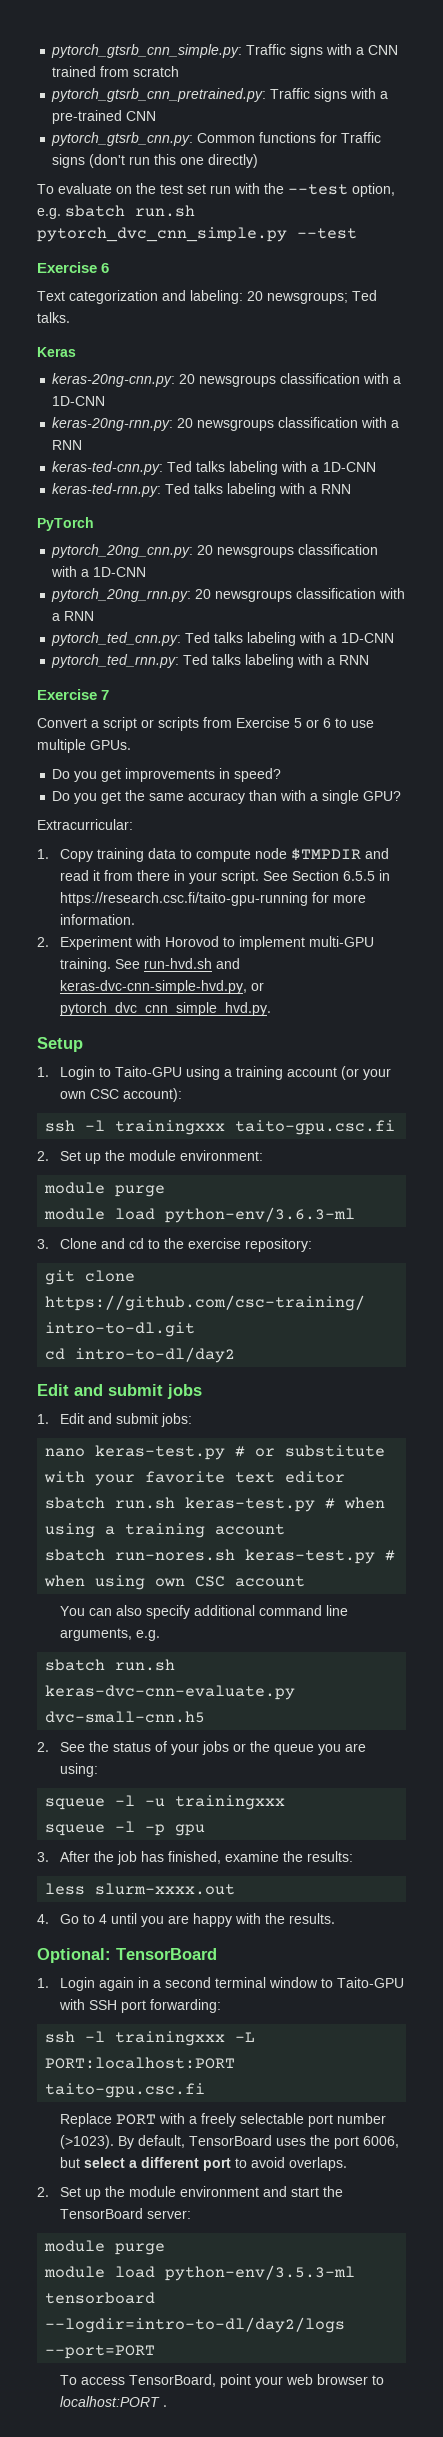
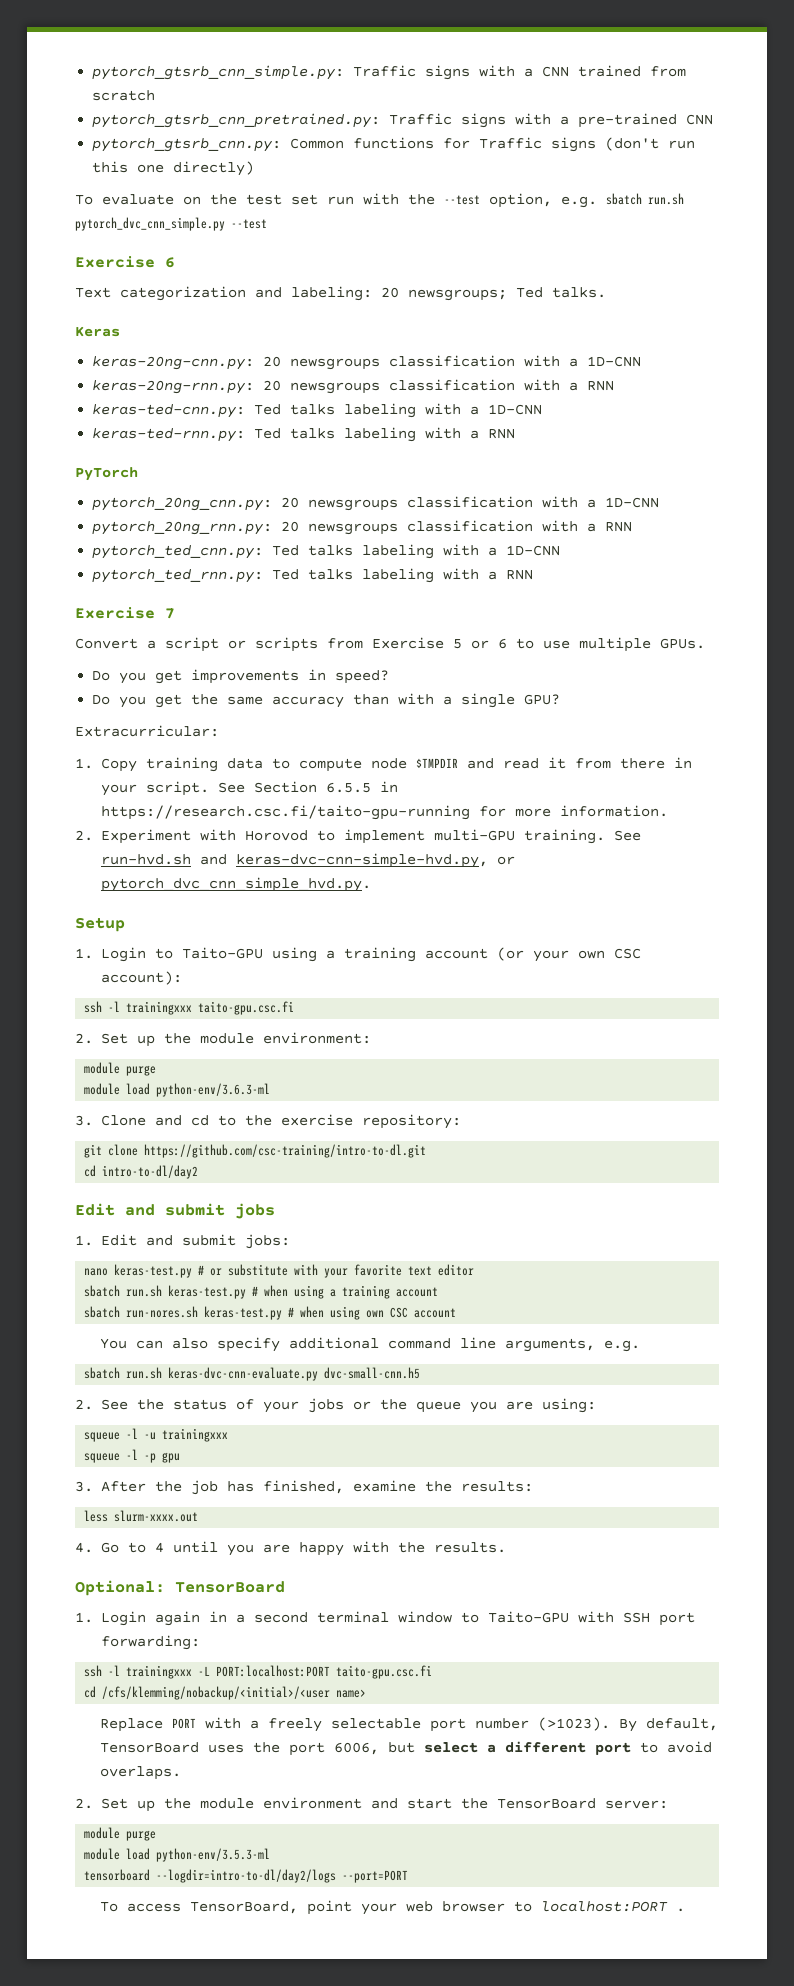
+ cd /cfs/klemming/nobackup/<initial>/<user name>

